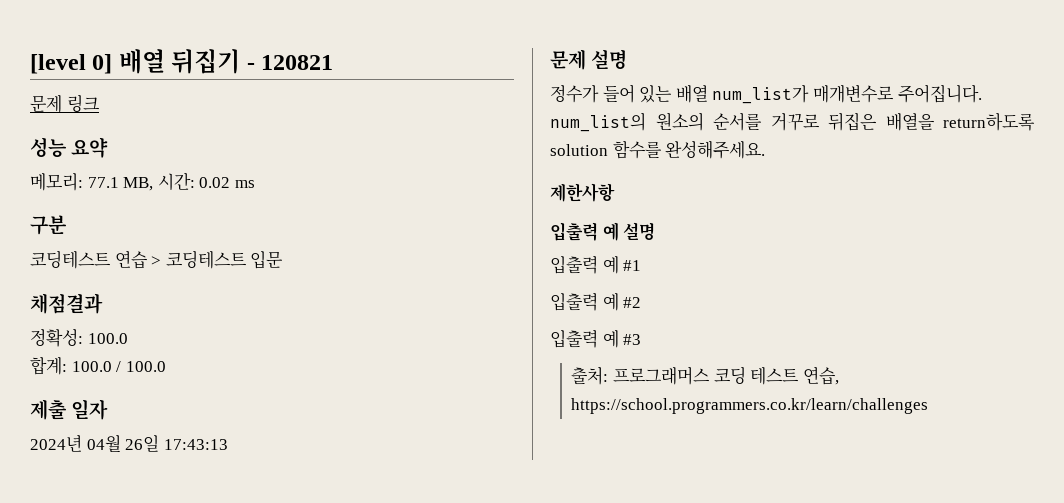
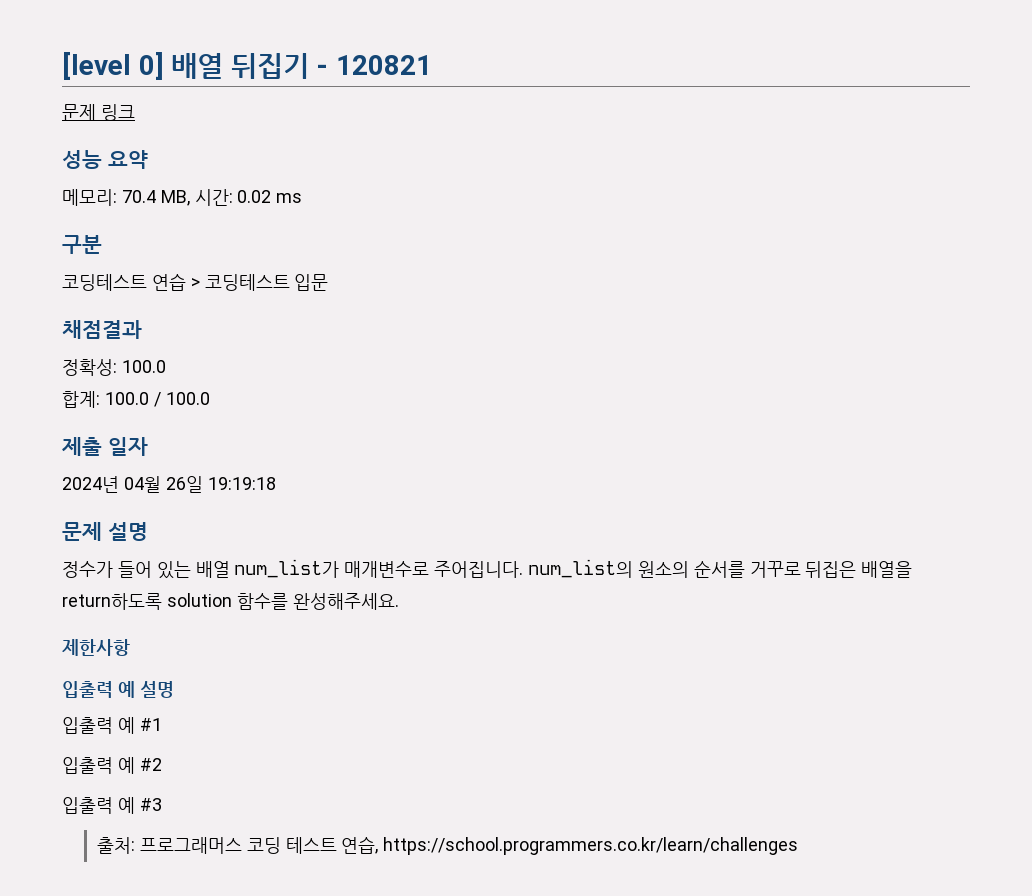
- 메모리: 77.1 MB, 시간: 0.02 ms
+ 메모리: 70.4 MB, 시간: 0.02 ms
- 2024년 04월 26일 17:43:13
+ 2024년 04월 26일 19:19:18

